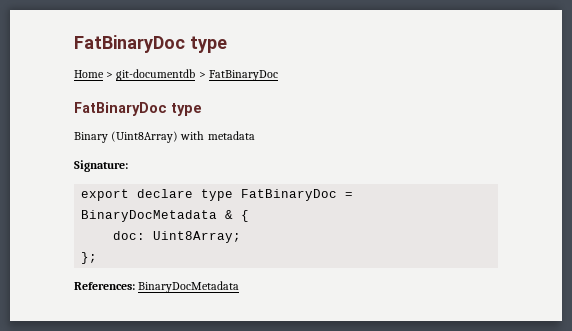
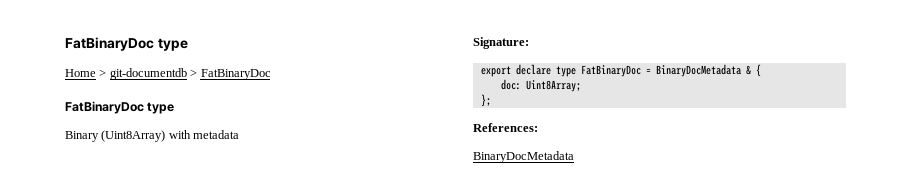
- References: BinaryDocMetadata
+ References:
+ BinaryDocMetadata

